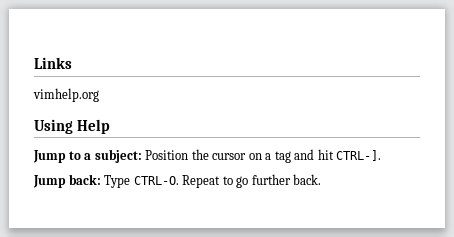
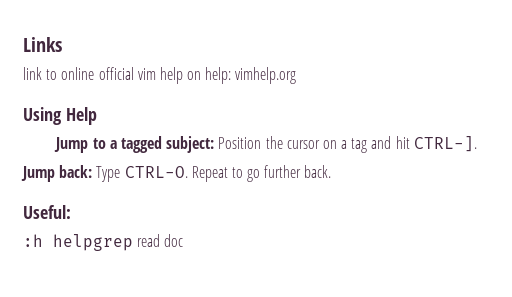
- vimhelp.org
+ link to online official vim help on help: vimhelp.org
- Jump to a subject: Position the cursor on a tag and hit CTRL-].
+ Jump to a tagged subject: Position the cursor on a tag and hit CTRL-].
+ Useful:
+ :h helpgrep read doc

